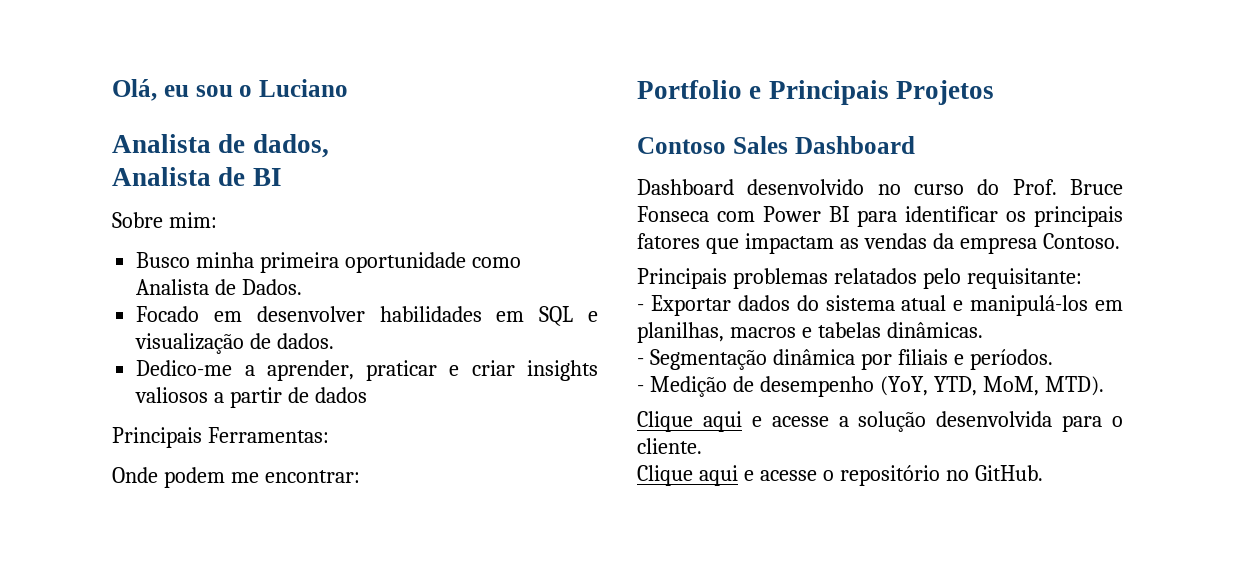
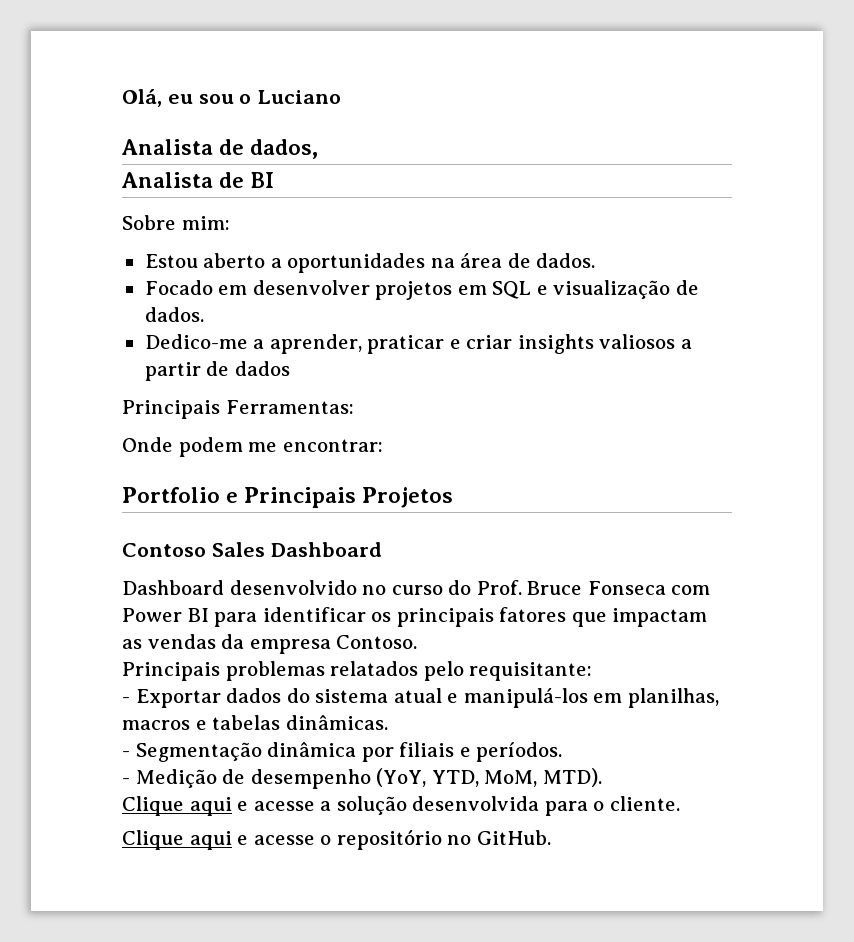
- Busco minha primeira oportunidade como Analista de Dados.
+ Estou aberto a oportunidades na área de dados.
- Focado em desenvolver habilidades em SQL e visualização de dados.
+ Focado em desenvolver projetos em SQL e visualização de dados.

